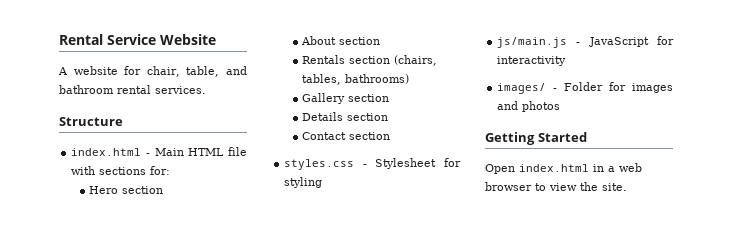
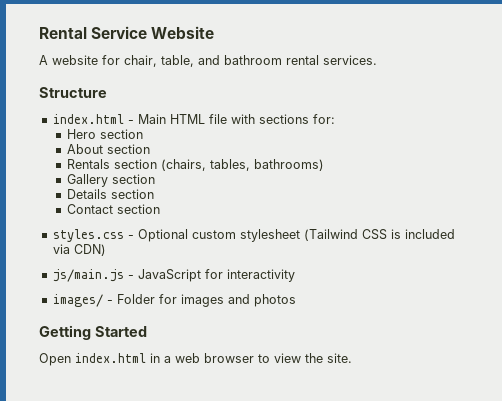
- styles.css - Stylesheet for styling
+ styles.css - Optional custom stylesheet (Tailwind CSS is included via CDN)

